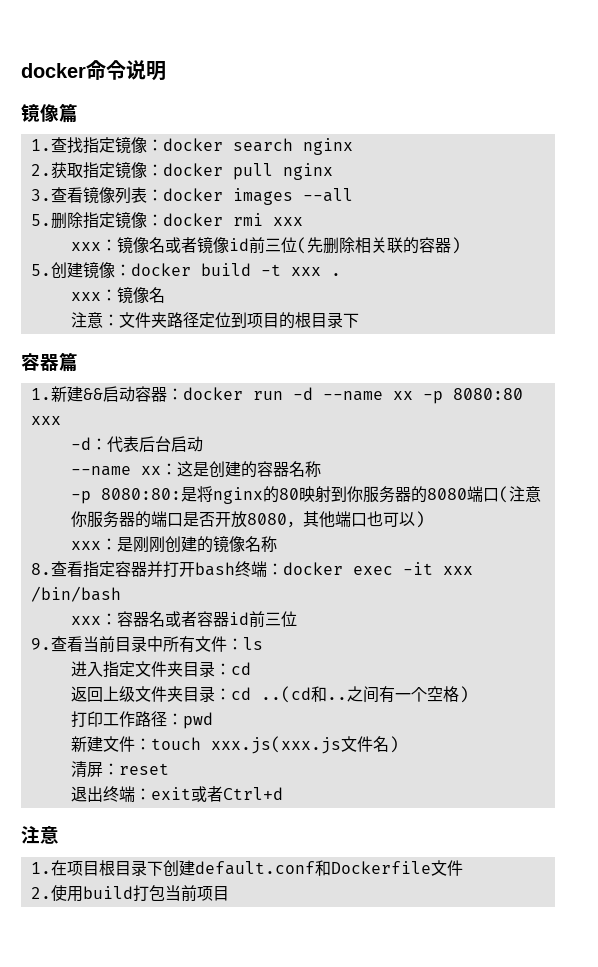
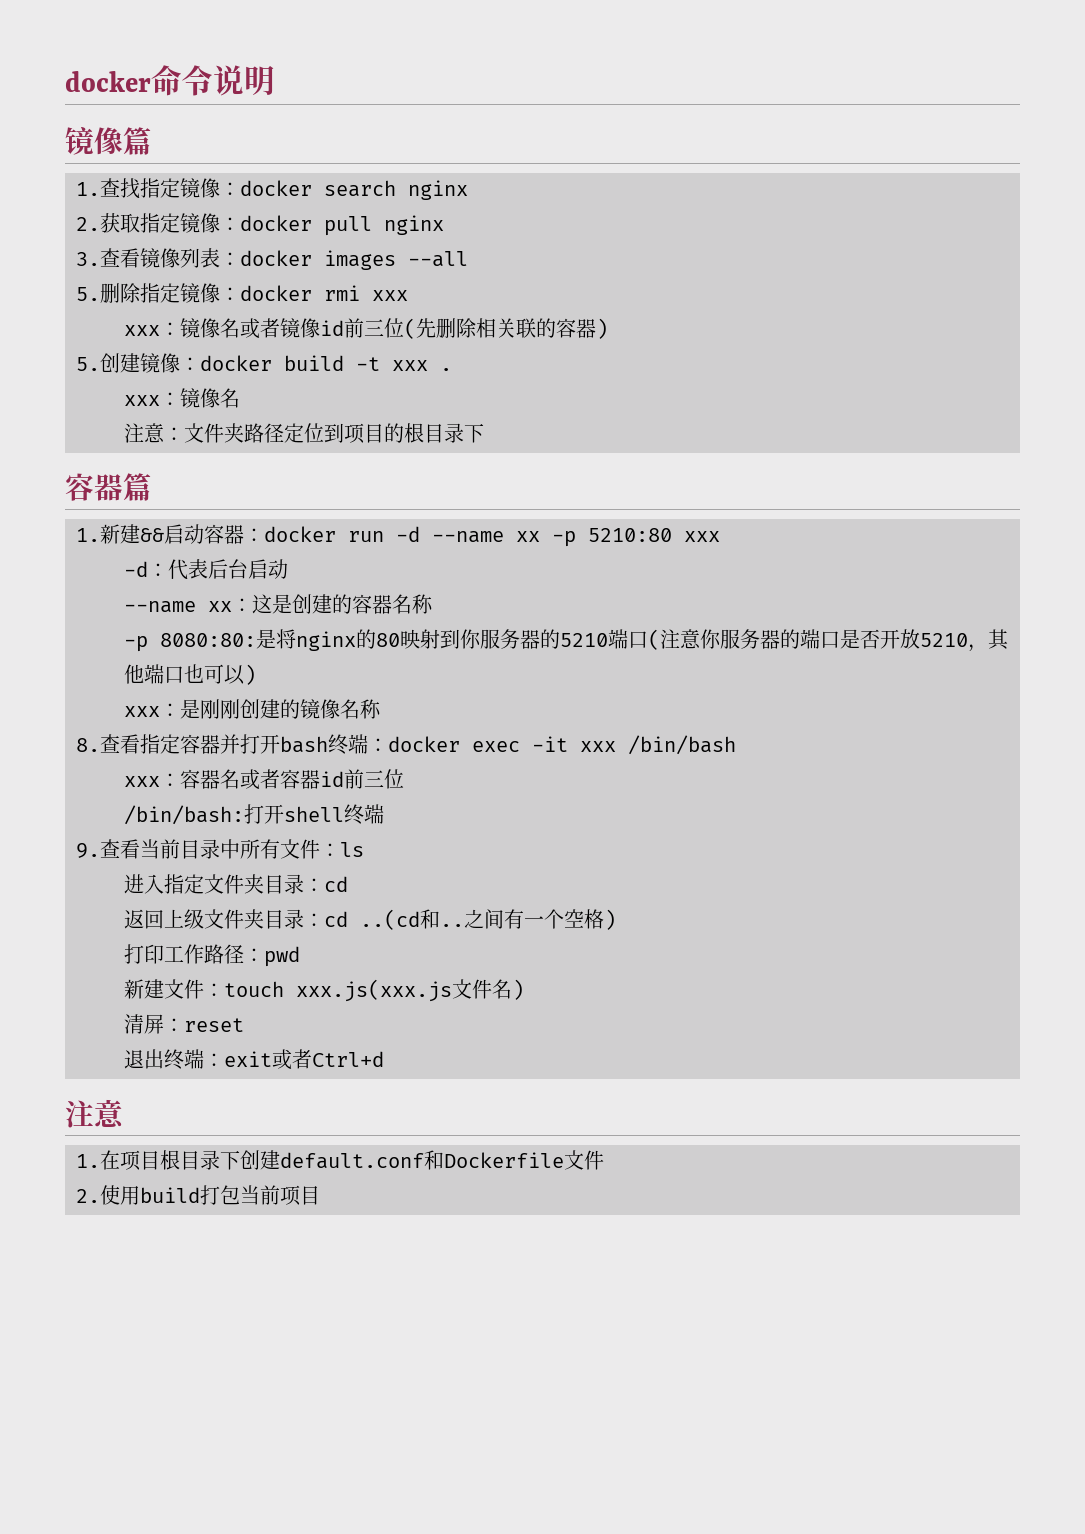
- 1.新建&&启动容器：docker run -d --name xx -p 8080:80 xxx
+ 1.新建&&启动容器：docker run -d --name xx -p 5210:80 xxx
- -p 8080:80:是将nginx的80映射到你服务器的8080端口(注意你服务器的端口是否开放8080，其他端口也可以)
+ -p 8080:80:是将nginx的80映射到你服务器的5210端口(注意你服务器的端口是否开放5210，其他端口也可以)
+ /bin/bash:打开shell终端

